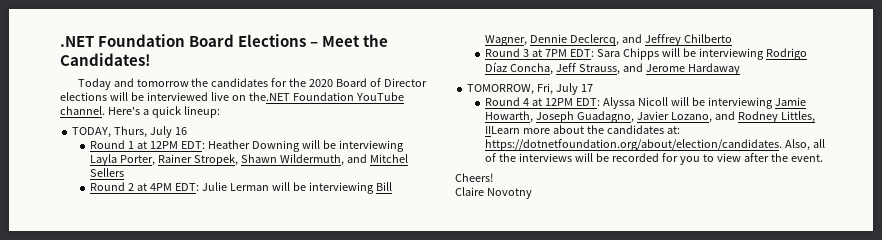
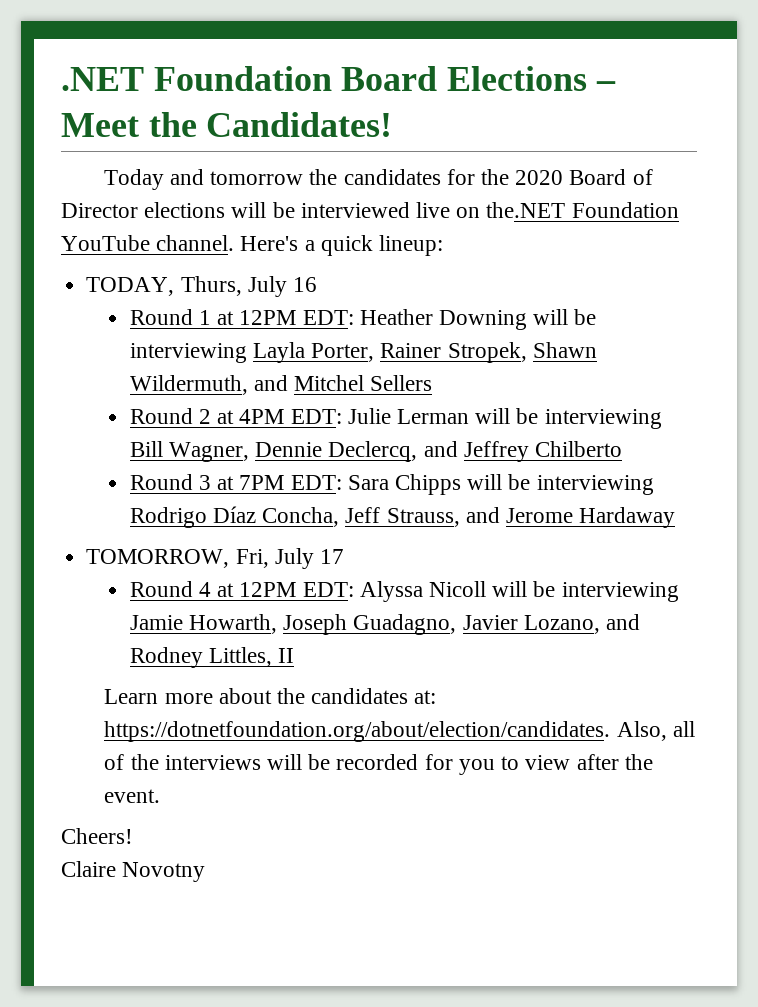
- Round 4 at 12PM EDT: Alyssa Nicoll will be interviewing Jamie Howarth, Joseph Guadagno, Javier Lozano, and Rodney Littles, IILearn more about the candidates at: https://dotnetfoundation.org/about/election/candidates. Also, all of the interviews will be recorded for you to view after the event.
+ Round 4 at 12PM EDT: Alyssa Nicoll will be interviewing Jamie Howarth, Joseph Guadagno, Javier Lozano, and Rodney Littles, II
+ Learn more about the candidates at: https://dotnetfoundation.org/about/election/candidates. Also, all of the interviews will be recorded for you to view after the event.

